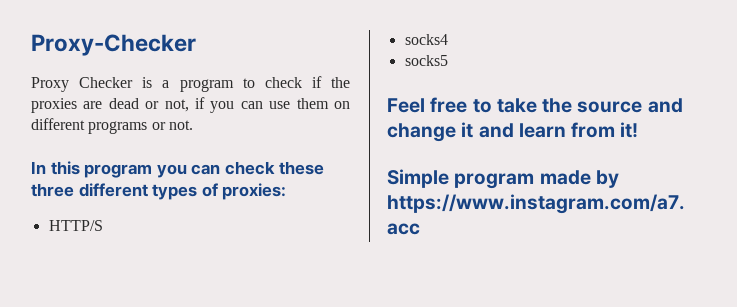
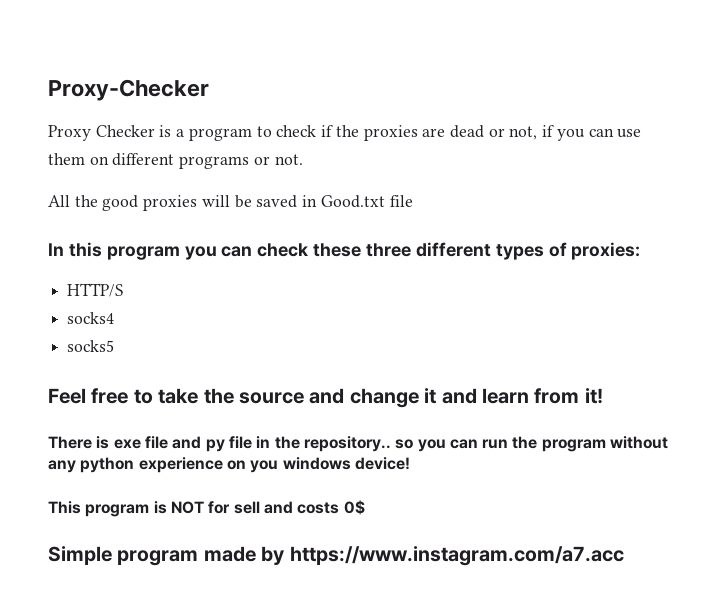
+ All the good proxies will be saved in Good.txt file
+ There is exe file and py file in the repository.. so you can run the program without any python experience on you windows device!
+ This program is NOT for sell and costs 0$

